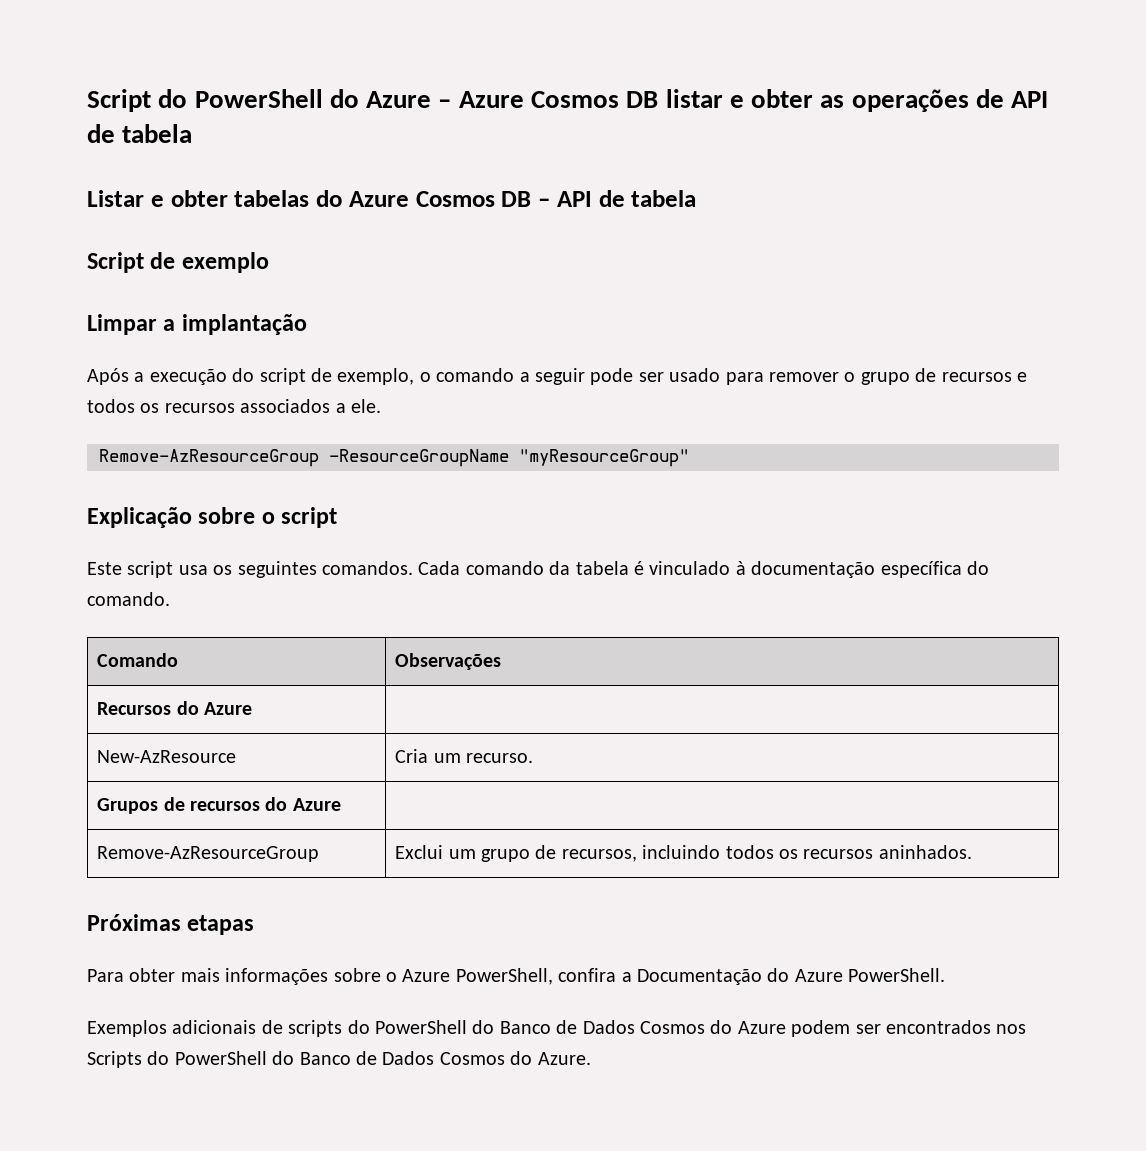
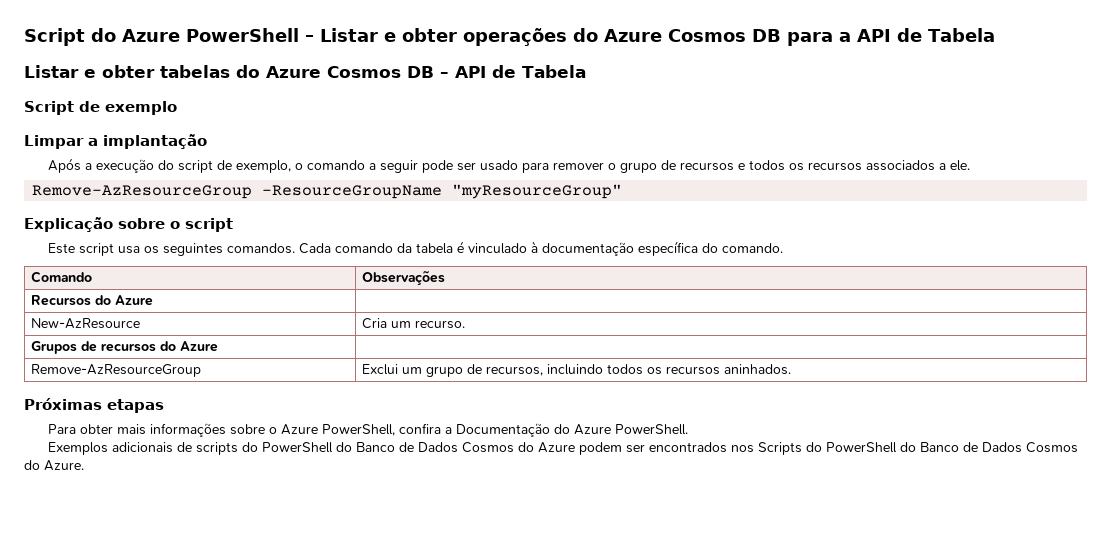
- Script do PowerShell do Azure – Azure Cosmos DB listar e obter as operações de API de tabela
+ Script do Azure PowerShell – Listar e obter operações do Azure Cosmos DB para a API de Tabela
- Listar e obter tabelas do Azure Cosmos DB – API de tabela
+ Listar e obter tabelas do Azure Cosmos DB – API de Tabela

